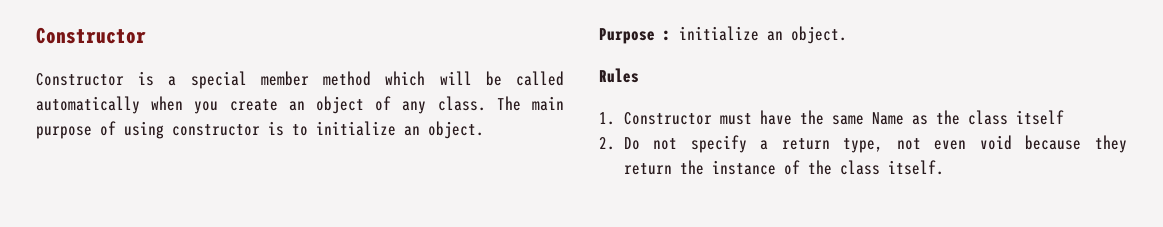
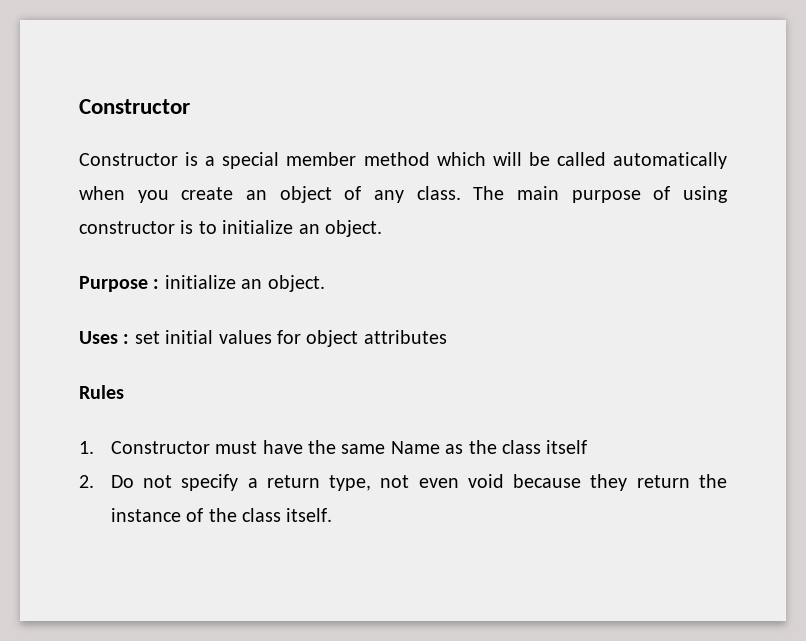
+ Uses : set initial values for object attributes

